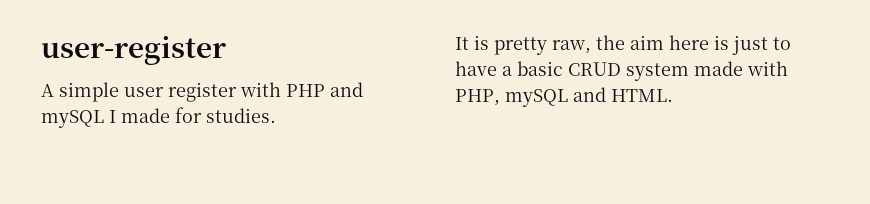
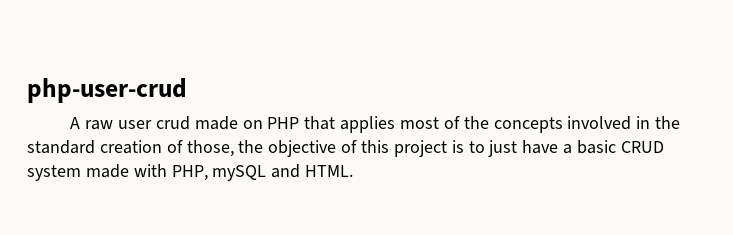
- user-register
+ php-user-crud
- A simple user register with PHP and mySQL I made for studies.
- It is pretty raw, the aim here is just to have a basic CRUD system made with PHP, mySQL and HTML.
+ A raw user crud made on PHP that applies most of the concepts involved in the standard creation of those, the objective of this project is to just have a basic CRUD system made with PHP, mySQL and HTML.

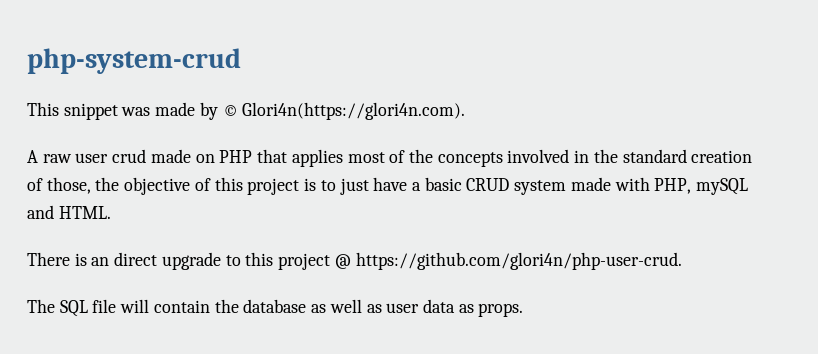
- php-user-crud
+ php-system-crud
+ This snippet was made by © Glori4n(https://glori4n.com).
+ There is an direct upgrade to this project @ https://github.com/glori4n/php-user-crud.
+ The SQL file will contain the database as well as user data as props.

